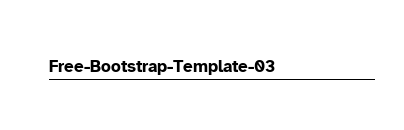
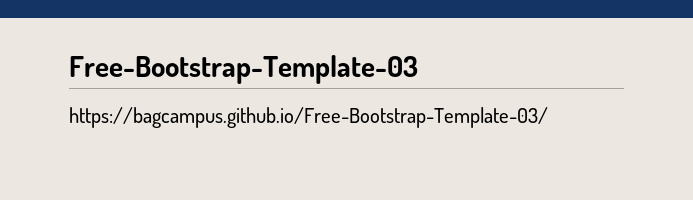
+ https://bagcampus.github.io/Free-Bootstrap-Template-03/

